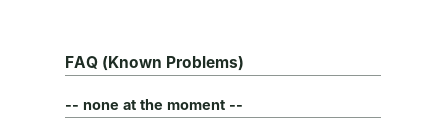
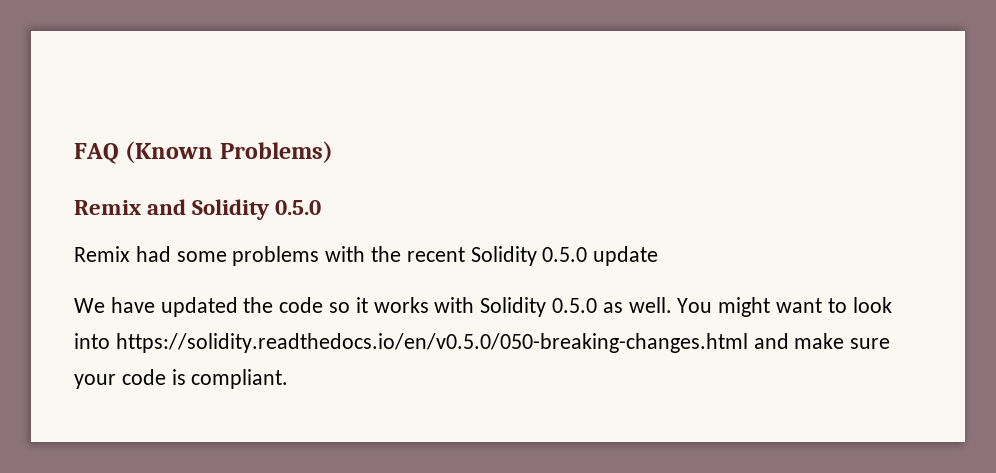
- -- none at the moment --
+ Remix and Solidity 0.5.0
+ Remix had some problems with the recent Solidity 0.5.0 update
+ We have updated the code so it works with Solidity 0.5.0 as well. You might want to look into https://solidity.readthedocs.io/en/v0.5.0/050-breaking-changes.html and make sure your code is compliant.

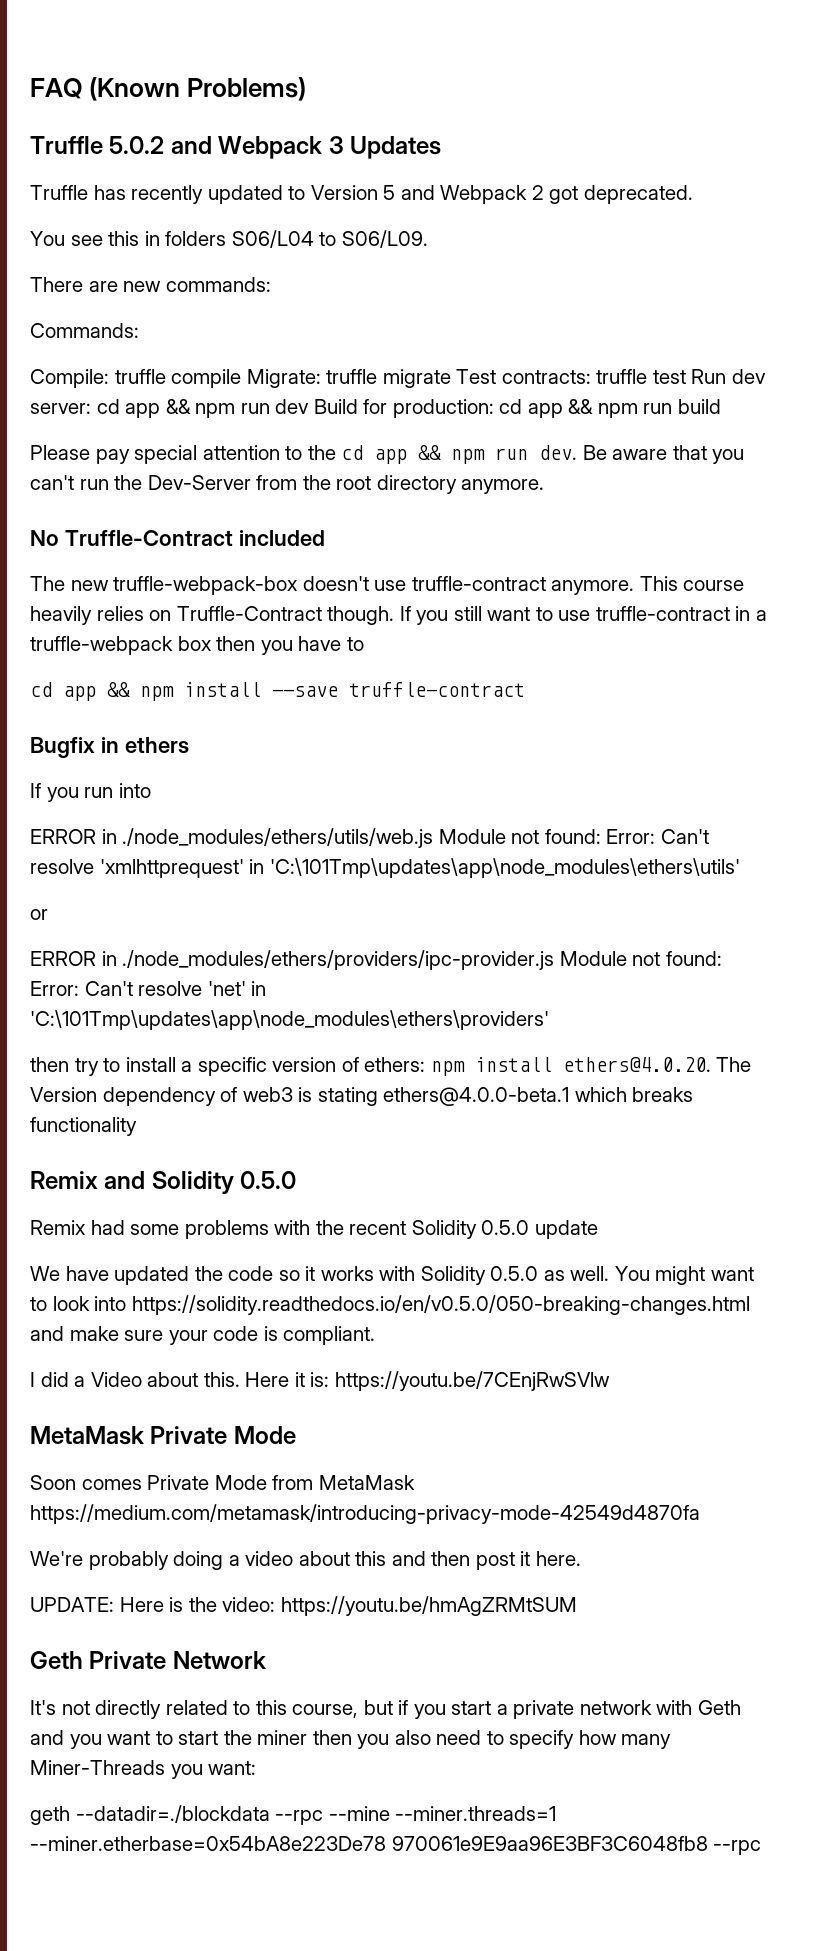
+ Truffle 5.0.2 and Webpack 3 Updates
+ Truffle has recently updated to Version 5 and Webpack 2 got deprecated.
+ You see this in folders S06/L04 to S06/L09.
+ There are new commands:
+ Commands:
+ Compile: truffle compile Migrate: truffle migrate Test contracts: truffle test Run dev server: cd app && npm run dev Build for production: cd app && npm run build
+ Please pay special attention to the cd app && npm run dev. Be aware that you can't run the Dev-Server from the root directory anymore.
+ No Truffle-Contract included
+ The new truffle-webpack-box doesn't use truffle-contract anymore. This course heavily relies on Truffle-Contract though. If you still want to use truffle-contract in a truffle-webpack box then you have to
+ cd app && npm install --save truffle-contract
+ Bugfix in ethers
+ If you run into
+ ERROR in ./node_modules/ethers/utils/web.js Module not found: Error: Can't resolve 'xmlhttprequest' in 'C:\101Tmp\updates\app\node_modules\ethers\utils'
+ or
+ ERROR in ./node_modules/ethers/providers/ipc-provider.js Module not found: Error: Can't resolve 'net' in 'C:\101Tmp\updates\app\node_modules\ethers\providers'
+ then try to install a specific version of ethers: npm install ethers@4.0.20. The Version dependency of web3 is stating ethers@4.0.0-beta.1 which breaks functionality
+ I did a Video about this. Here it is: https://youtu.be/7CEnjRwSVlw
+ MetaMask Private Mode
+ Soon comes Private Mode from MetaMask https://medium.com/metamask/introducing-privacy-mode-42549d4870fa
+ We're probably doing a video about this and then post it here.
+ UPDATE: Here is the video: https://youtu.be/hmAgZRMtSUM
+ Geth Private Network
+ It's not directly related to this course, but if you start a private network with Geth and you want to start the miner then you also need to specify how many Miner-Threads you want:
+ geth --datadir=./blockdata --rpc --mine --miner.threads=1 --miner.etherbase=0x54bA8e223De78 970061e9E9aa96E3BF3C6048fb8 --rpc

